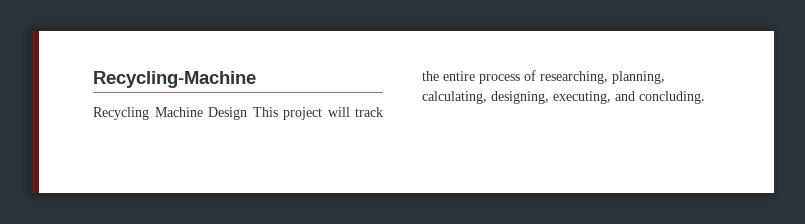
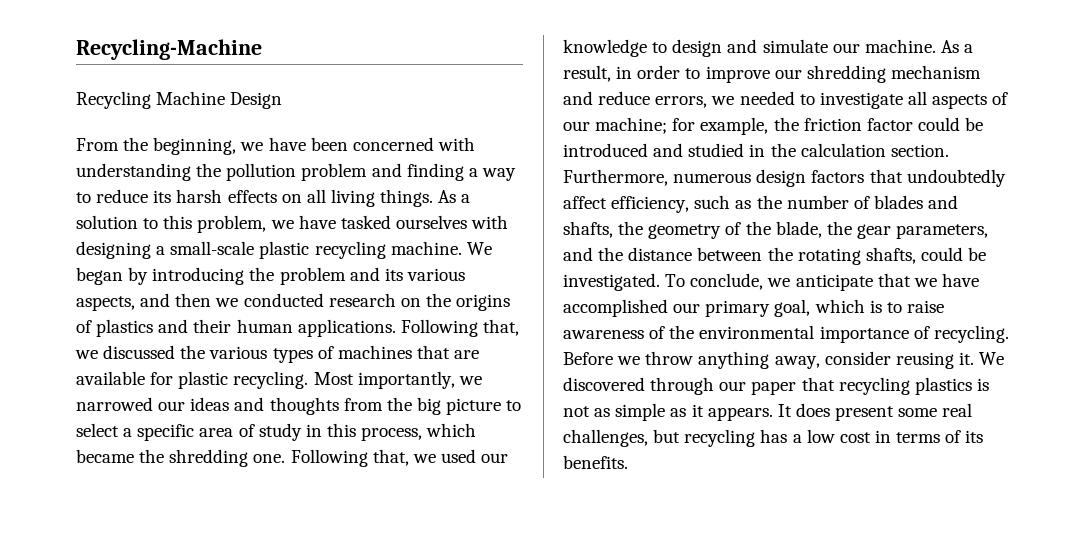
- Recycling Machine Design This project will track the entire process of researching, planning, calculating, designing, executing, and concluding.
+ Recycling Machine Design
+ From the beginning, we have been concerned with understanding the pollution problem and finding a way to reduce its harsh effects on all living things. As a solution to this problem, we have tasked ourselves with designing a small-scale plastic recycling machine. We began by introducing the problem and its various aspects, and then we conducted research on the origins of plastics and their human applications. Following that, we discussed the various types of machines that are available for plastic recycling. Most importantly, we narrowed our ideas and thoughts from the big picture to select a specific area of study in this process, which became the shredding one. Following that, we used our knowledge to design and simulate our machine. As a result, in order to improve our shredding mechanism and reduce errors, we needed to investigate all aspects of our machine; for example, the friction factor could be introduced and studied in the calculation section. Furthermore, numerous design factors that undoubtedly affect efficiency, such as the number of blades and shafts, the geometry of the blade, the gear parameters, and the distance between the rotating shafts, could be investigated. To conclude, we anticipate that we have accomplished our primary goal, which is to raise awareness of the environmental importance of recycling. Before we throw anything away, consider reusing it. We discovered through our paper that recycling plastics is not as simple as it appears. It does present some real challenges, but recycling has a low cost in terms of its benefits.

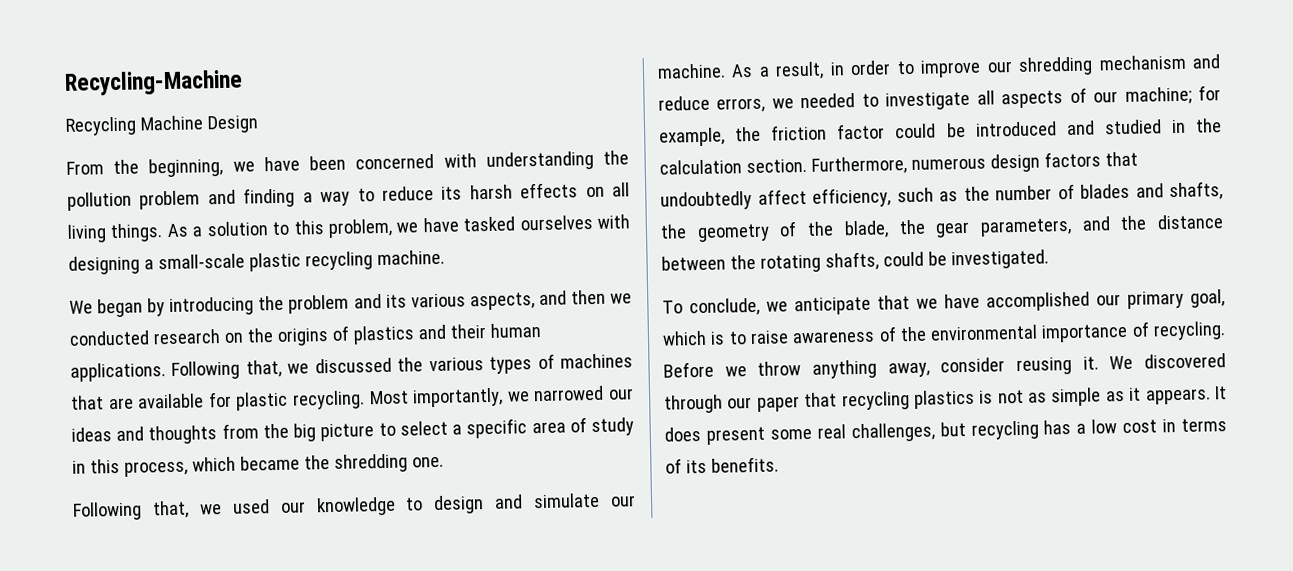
- As a solution to this problem, we have tasked ourselves with designing a small-scale plastic recycling machine. We began by introducing the problem and its various aspects, and then we conducted research on the origins of plastics and their human applications.
+ As a solution to this problem, we have tasked ourselves with designing a small-scale plastic recycling machine.
+ We began by introducing the problem and its various aspects, and then we conducted research on the origins of plastics and their human applications.
- Most importantly, we narrowed our ideas and thoughts from the big picture to select a specific area of study in this process, which became the shredding one. Following that, we used our knowledge to design and simulate our machine.
+ Most importantly, we narrowed our ideas and thoughts from the big picture to select a specific area of study in this process, which became the shredding one.
+ Following that, we used our knowledge to design and simulate our machine.
- Furthermore, numerous design factors that undoubtedly affect efficiency, such as the number of blades and shafts, the geometry of the blade, the gear parameters, and the distance between the rotating shafts, could be investigated. To conclude, we anticipate that we have accomplished our primary goal, which is to raise awareness of the environmental importance of recycling.
+ Furthermore, numerous design factors that undoubtedly affect efficiency, such as the number of blades and shafts, the geometry of the blade, the gear parameters, and the distance between the rotating shafts, could be investigated.
+ To conclude, we anticipate that we have accomplished our primary goal, which is to raise awareness of the environmental importance of recycling.

